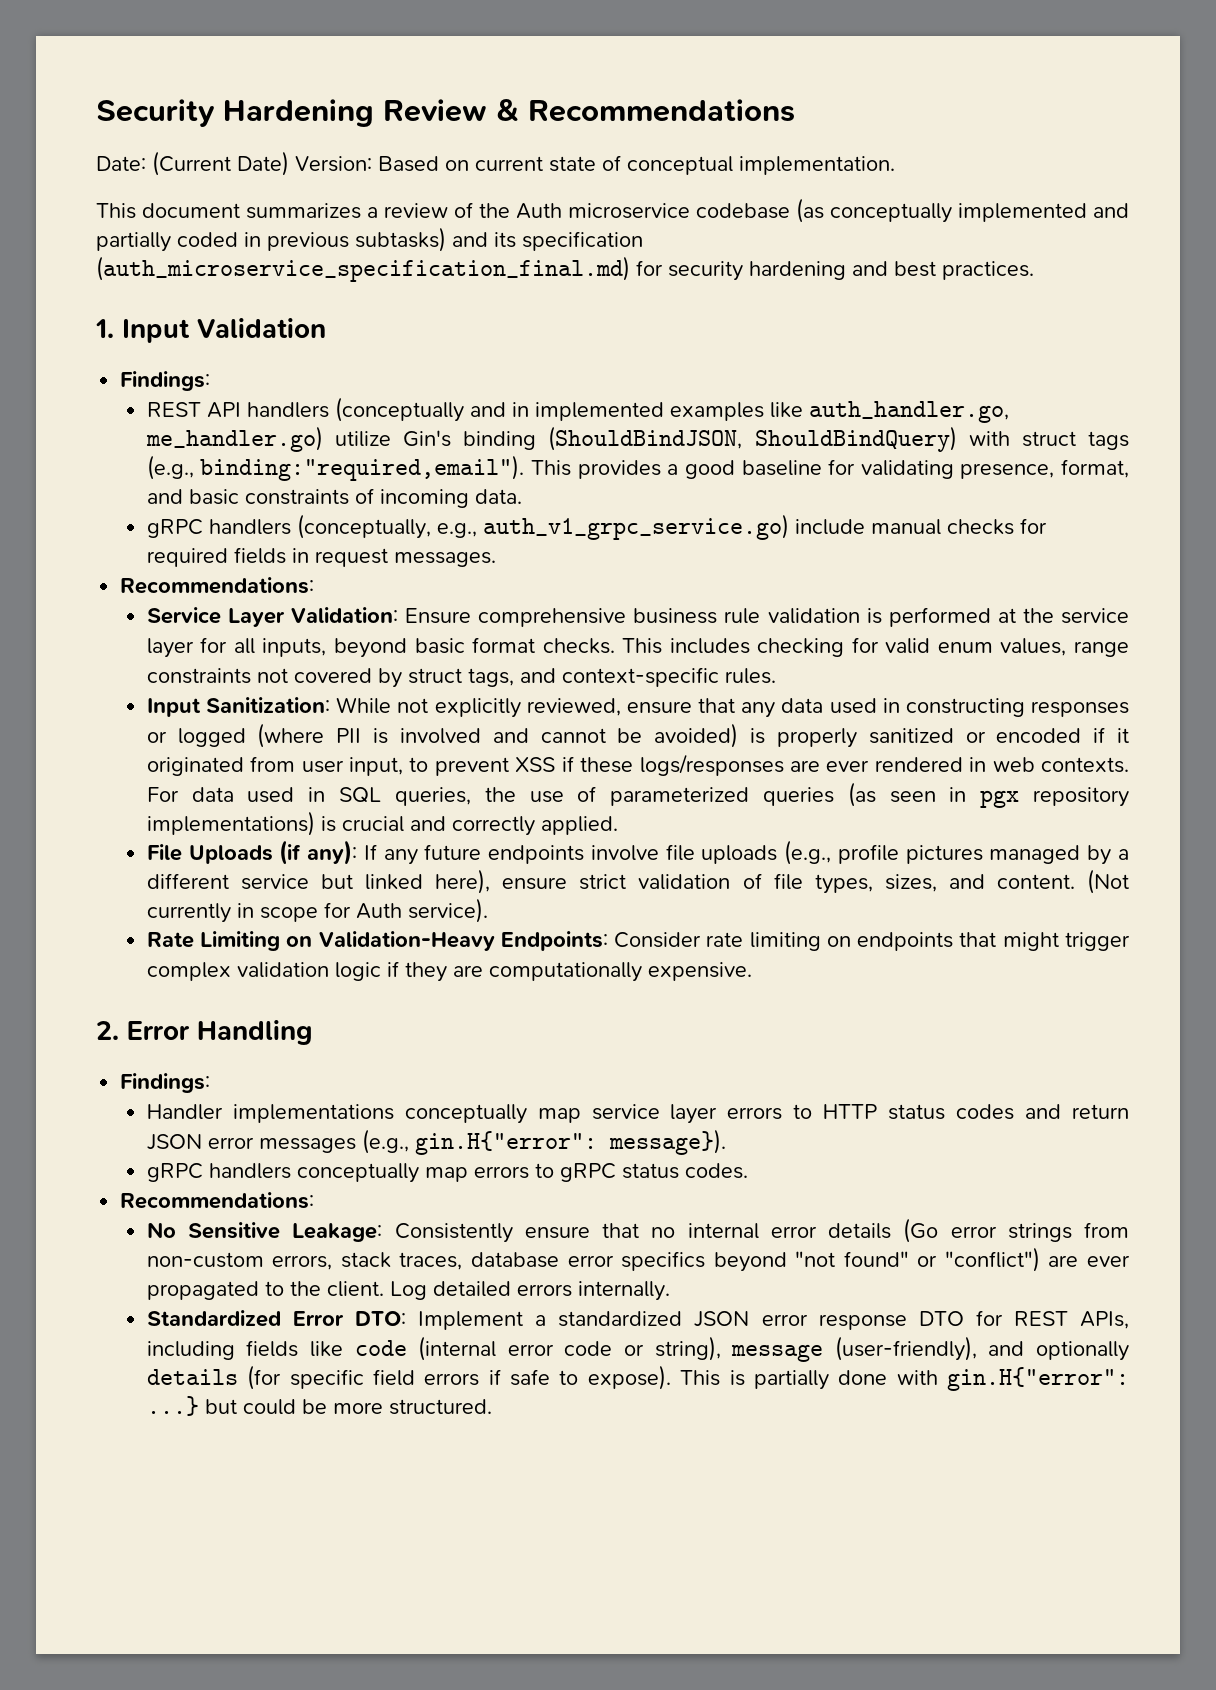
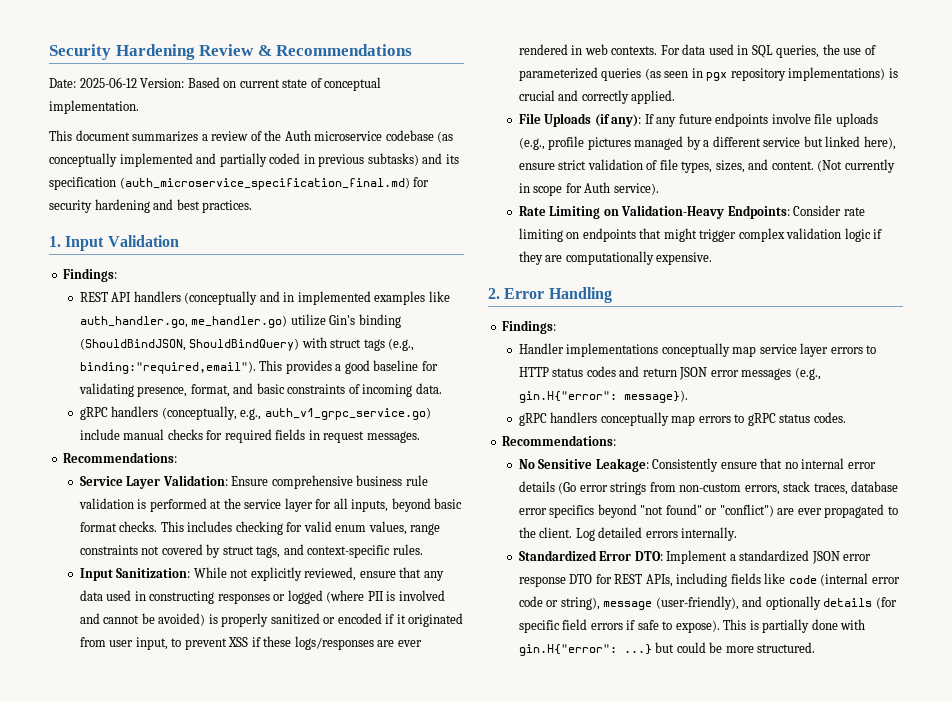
- Date: (Current Date) Version: Based on current state of conceptual implementation.
+ Date: 2025-06-12 Version: Based on current state of conceptual implementation.

